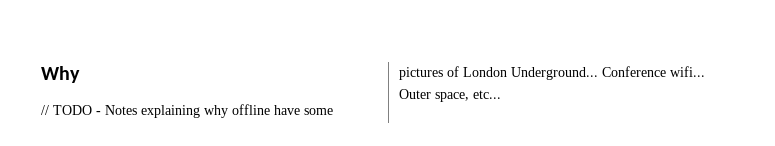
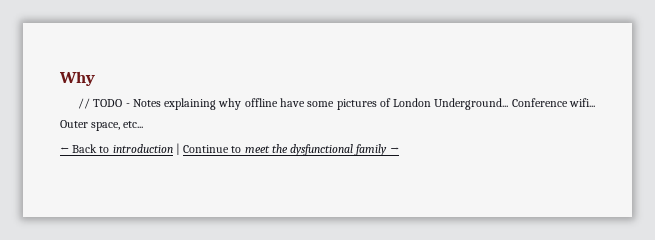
+ ← Back to introduction | Continue to meet the dysfunctional family →

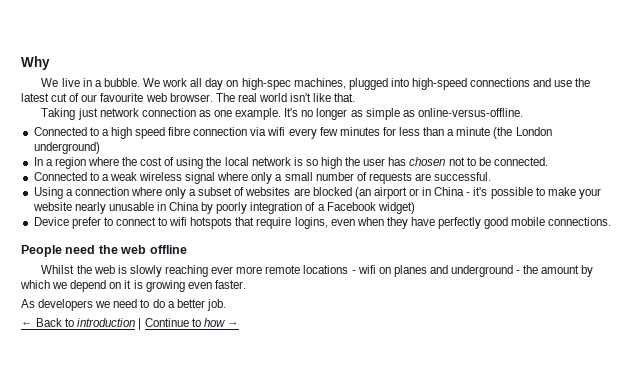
- // TODO - Notes explaining why offline have some pictures of London Underground... Conference wifi... Outer space, etc...
+ We live in a bubble. We work all day on high-spec machines, plugged into high-speed connections and use the latest cut of our favourite web browser. The real world isn't like that.
+ Taking just network connection as one example. It's no longer as simple as online-versus-offline.
+ Connected to a high speed fibre connection via wifi every few minutes for less than a minute (the London underground)
+ In a region where the cost of using the local network is so high the user has chosen not to be connected.
+ Connected to a weak wireless signal where only a small number of requests are successful.
+ Using a connection where only a subset of websites are blocked (an airport or in China - it's possible to make your website nearly unusable in China by poorly integration of a Facebook widget)
+ Device prefer to connect to wifi hotspots that require logins, even when they have perfectly good mobile connections.
+ People need the web offline
+ Whilst the web is slowly reaching ever more remote locations - wifi on planes and underground - the amount by which we depend on it is growing even faster.
+ As developers we need to do a better job.
- ← Back to introduction | Continue to meet the dysfunctional family →
+ ← Back to introduction | Continue to how →

